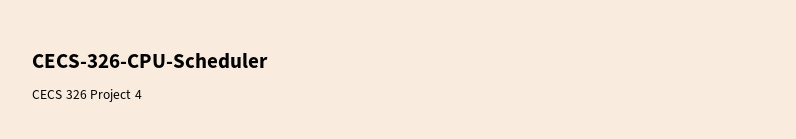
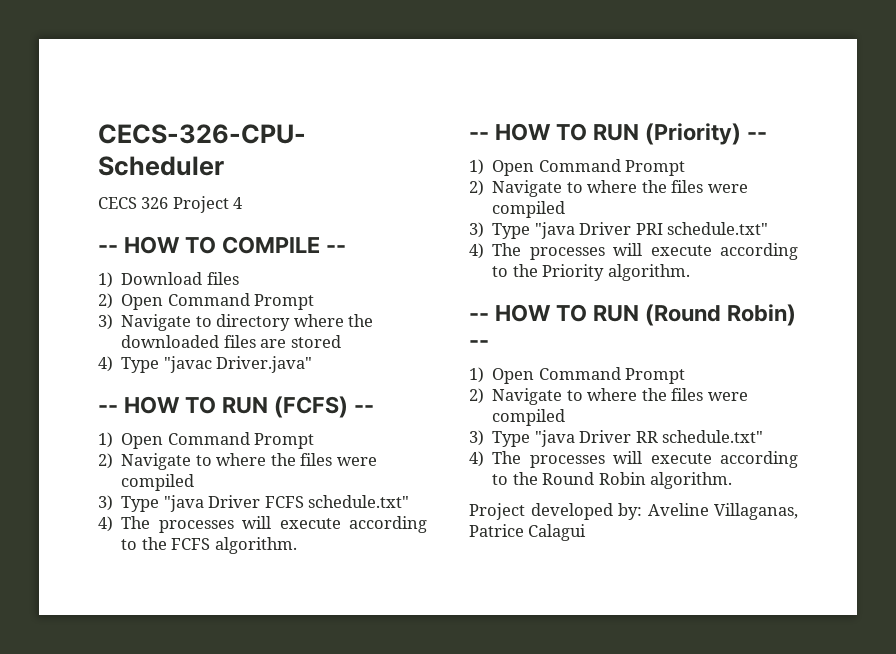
+ -- HOW TO COMPILE --
+ 1) Download files
+ 2) Open Command Prompt
+ 3) Navigate to directory where the downloaded files are stored
+ 4) Type "javac Driver.java"
+ -- HOW TO RUN (FCFS) --
+ 1) Open Command Prompt
+ 2) Navigate to where the files were compiled
+ 3) Type "java Driver FCFS schedule.txt"
+ 4) The processes will execute according to the FCFS algorithm.
+ -- HOW TO RUN (Priority) --
+ 1) Open Command Prompt
+ 2) Navigate to where the files were compiled
+ 3) Type "java Driver PRI schedule.txt"
+ 4) The processes will execute according to the Priority algorithm.
+ -- HOW TO RUN (Round Robin) --
+ 1) Open Command Prompt
+ 2) Navigate to where the files were compiled
+ 3) Type "java Driver RR schedule.txt"
+ 4) The processes will execute according to the Round Robin algorithm.
+ Project developed by: Aveline Villaganas, Patrice Calagui

